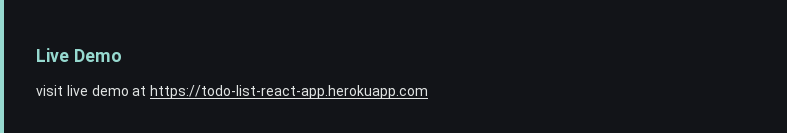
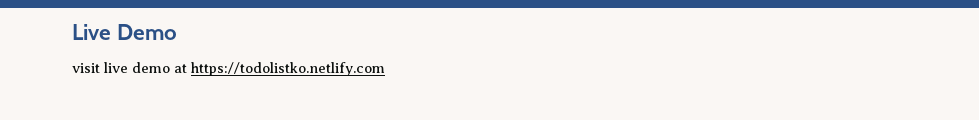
- visit live demo at https://todo-list-react-app.herokuapp.com
+ visit live demo at https://todolistko.netlify.com

